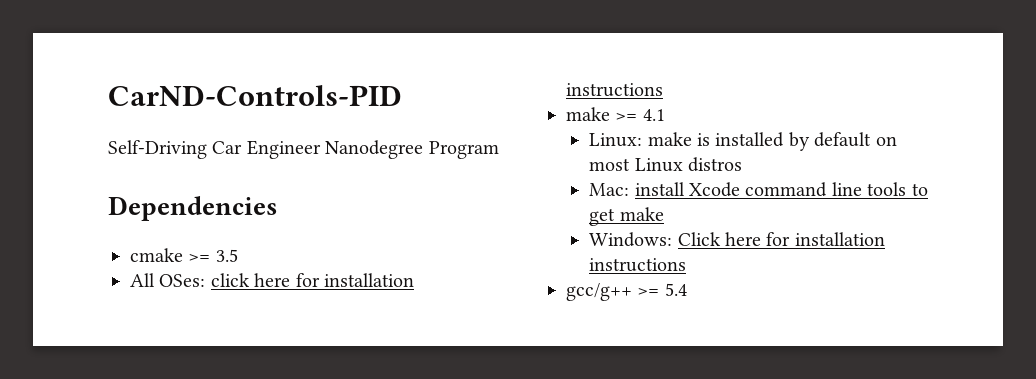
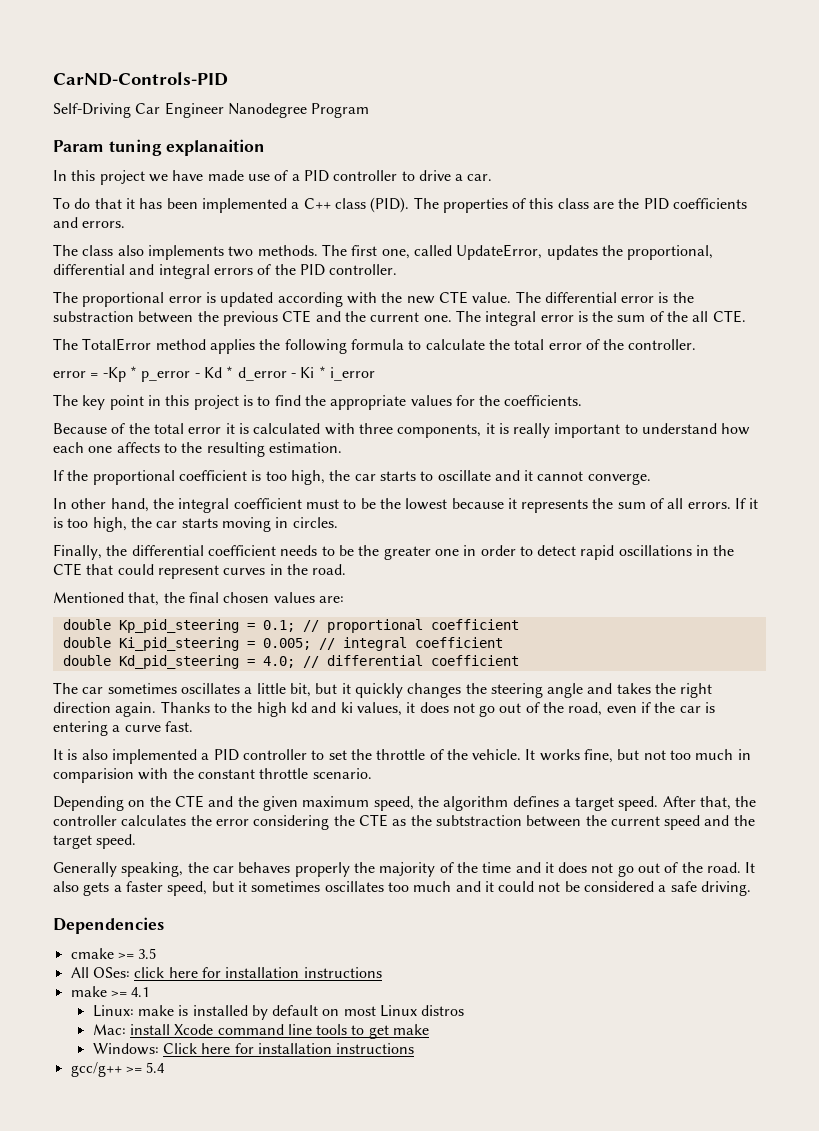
+ Param tuning explanaition
+ In this project we have made use of a PID controller to drive a car.
+ To do that it has been implemented a C++ class (PID). The properties of this class are the PID coefficients and errors.
+ The class also implements two methods. The first one, called UpdateError, updates the proportional, differential and integral errors of the PID controller.
+ The proportional error is updated according with the new CTE value. The differential error is the substraction between the previous CTE and the current one. The integral error is the sum of the all CTE.
+ The TotalError method applies the following formula to calculate the total error of the controller.
+ error = -Kp * p_error - Kd * d_error - Ki * i_error
+ The key point in this project is to find the appropriate values for the coefficients.
+ Because of the total error it is calculated with three components, it is really important to understand how each one affects to the resulting estimation.
+ If the proportional coefficient is too high, the car starts to oscillate and it cannot converge.
+ In other hand, the integral coefficient must to be the lowest because it represents the sum of all errors. If it is too high, the car starts moving in circles.
+ Finally, the differential coefficient needs to be the greater one in order to detect rapid oscillations in the CTE that could represent curves in the road.
+ Mentioned that, the final chosen values are:
+ double Kp_pid_steering = 0.1; // proportional coefficient
+ double Ki_pid_steering = 0.005; // integral coefficient
+ double Kd_pid_steering = 4.0; // differential coefficient
+ The car sometimes oscillates a little bit, but it quickly changes the steering angle and takes the right direction again. Thanks to the high kd and ki values, it does not go out of the road, even if the car is entering a curve fast.
+ It is also implemented a PID controller to set the throttle of the vehicle. It works fine, but not too much in comparision with the constant throttle scenario.
+ Depending on the CTE and the given maximum speed, the algorithm defines a target speed. After that, the controller calculates the error considering the CTE as the subtstraction between the current speed and the target speed.
+ Generally speaking, the car behaves properly the majority of the time and it does not go out of the road. It also gets a faster speed, but it sometimes oscillates too much and it could not be considered a safe driving.

